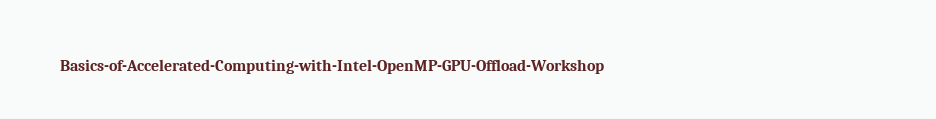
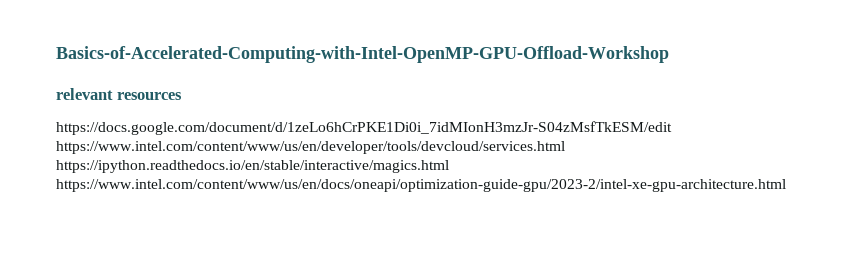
+ relevant resources
+ https://docs.google.com/document/d/1zeLo6hCrPKE1Di0i_7idMIonH3mzJr-S04zMsfTkESM/edit https://www.intel.com/content/www/us/en/developer/tools/devcloud/services.html https://ipython.readthedocs.io/en/stable/interactive/magics.html https://www.intel.com/content/www/us/en/docs/oneapi/optimization-guide-gpu/2023-2/intel-xe-gpu-architecture.html

